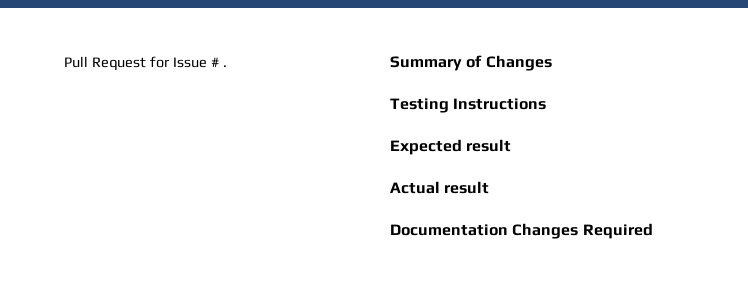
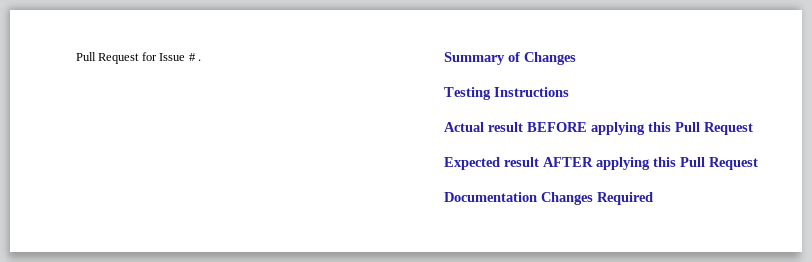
- Expected result
- Actual result
+ Actual result BEFORE applying this Pull Request
+ Expected result AFTER applying this Pull Request

